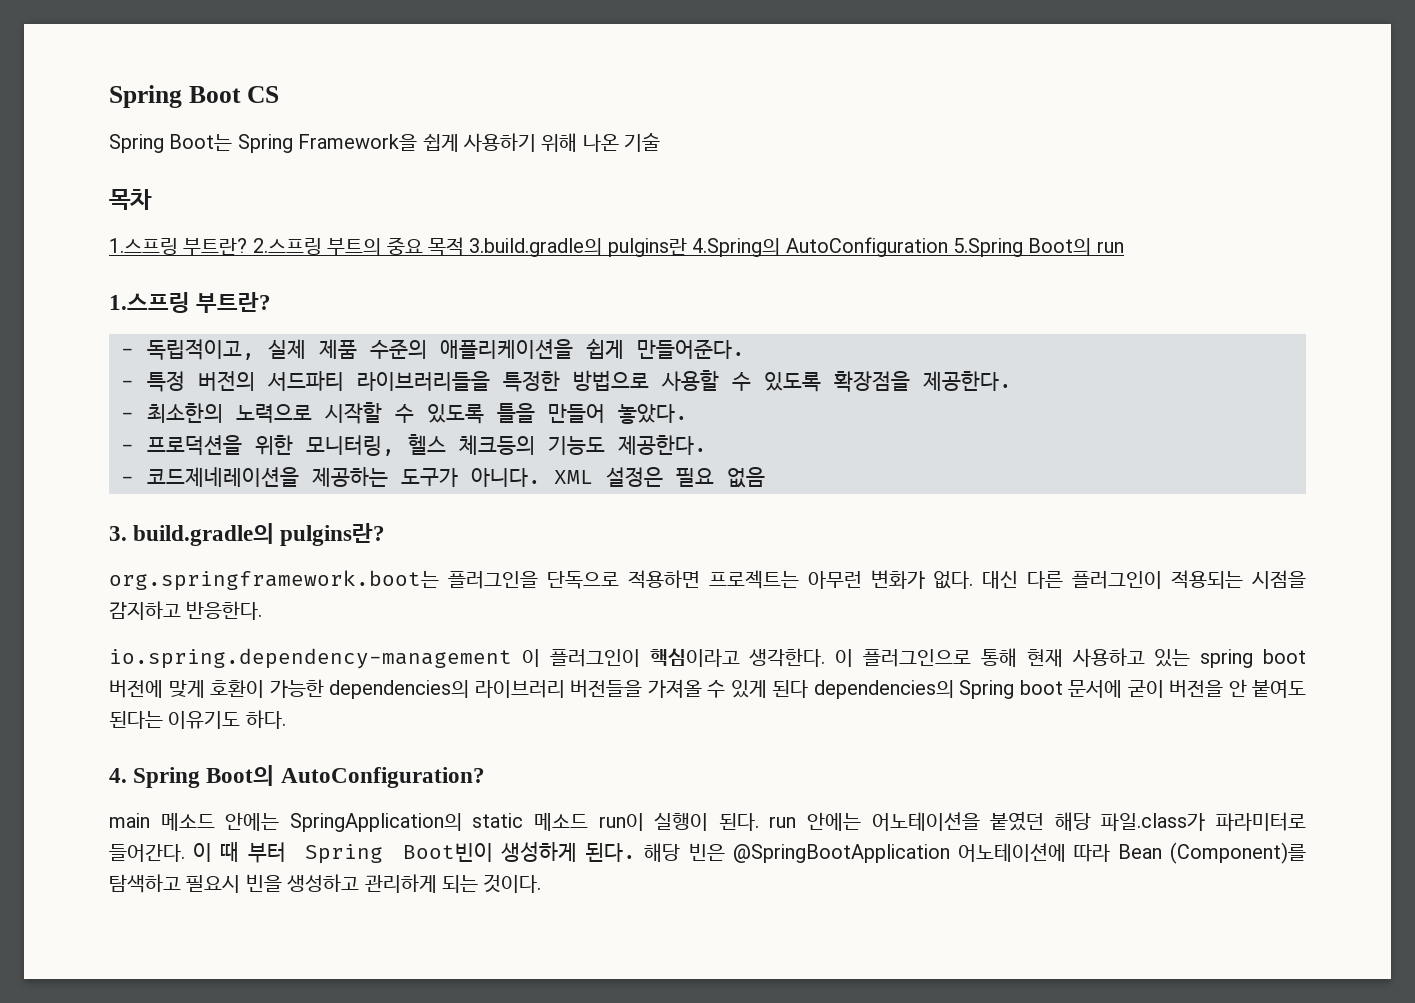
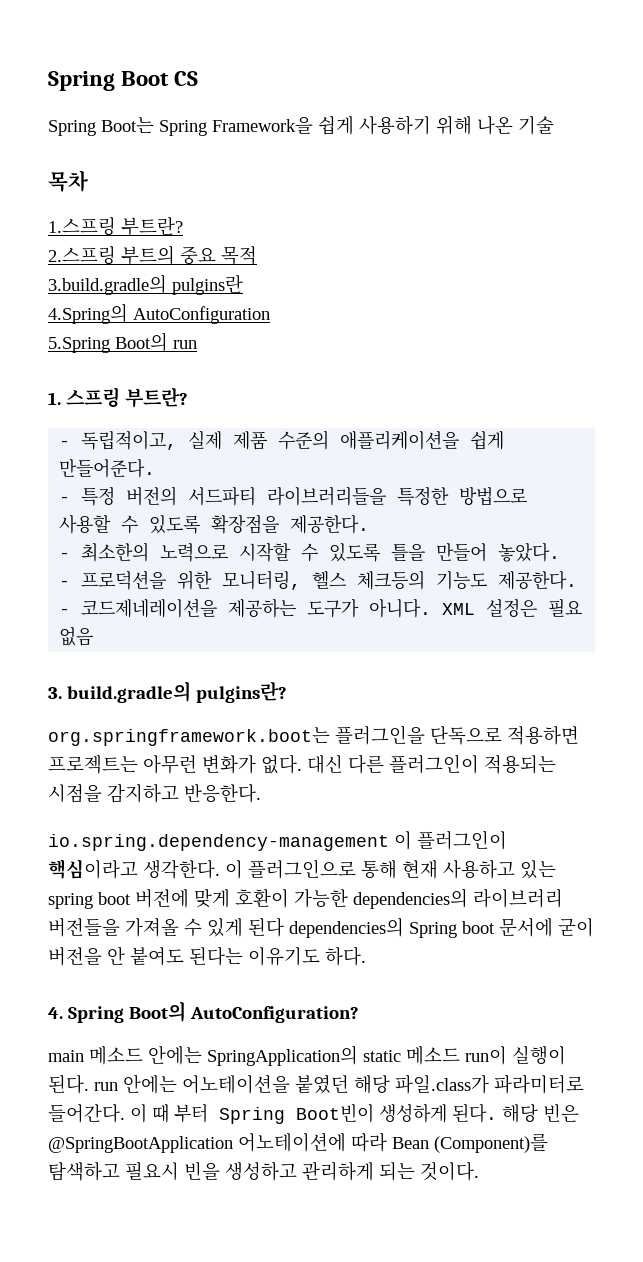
- 1.스프링 부트란? 2.스프링 부트의 중요 목적 3.build.gradle의 pulgins란 4.Spring의 AutoConfiguration 5.Spring Boot의 run
  1.스프링 부트란?
+ 2.스프링 부트의 중요 목적
+ 3.build.gradle의 pulgins란
+ 4.Spring의 AutoConfiguration
+ 5.Spring Boot의 run
+ 1. 스프링 부트란?

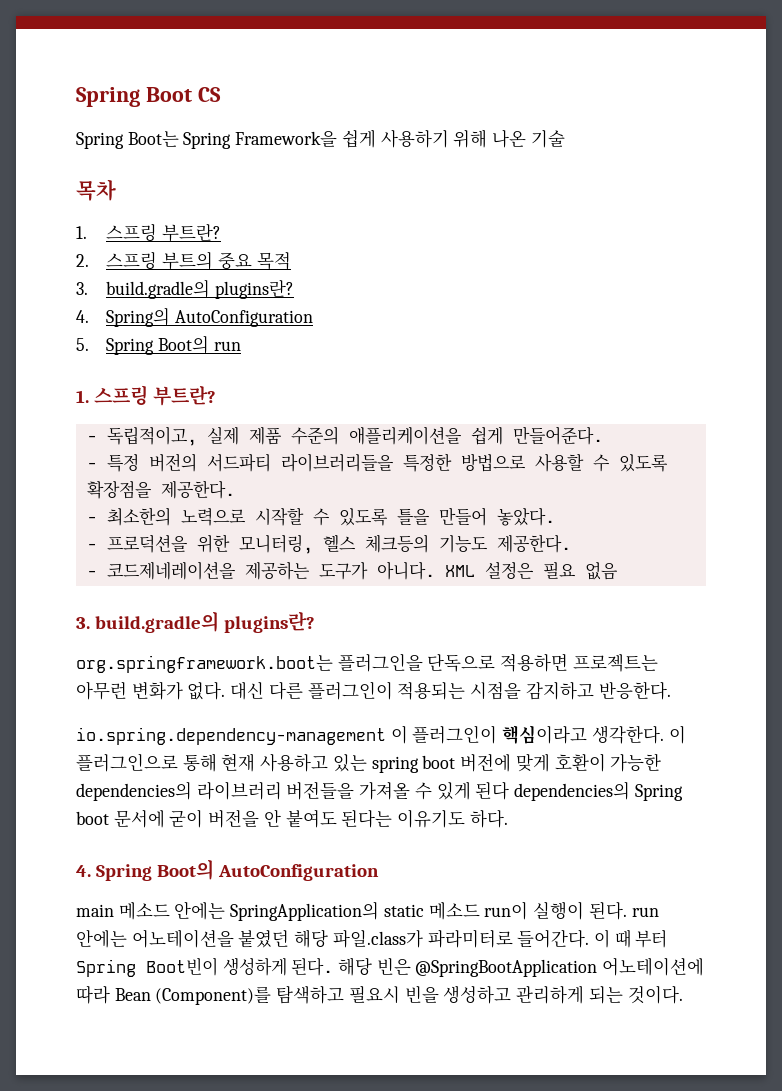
  목차
- 1.스프링 부트란?
- 2.스프링 부트의 중요 목적
- 3.build.gradle의 pulgins란
- 4.Spring의 AutoConfiguration
- 5.Spring Boot의 run
+ 1. 스프링 부트란?
+ 2. 스프링 부트의 중요 목적
+ 3. build.gradle의 plugins란?
+ 4. Spring의 AutoConfiguration
+ 5. Spring Boot의 run
  XML 설정은 필요 없음
- 3. build.gradle의 pulgins란?
+ 3. build.gradle의 plugins란?
- 4. Spring Boot의 AutoConfiguration?
+ 4. Spring Boot의 AutoConfiguration

